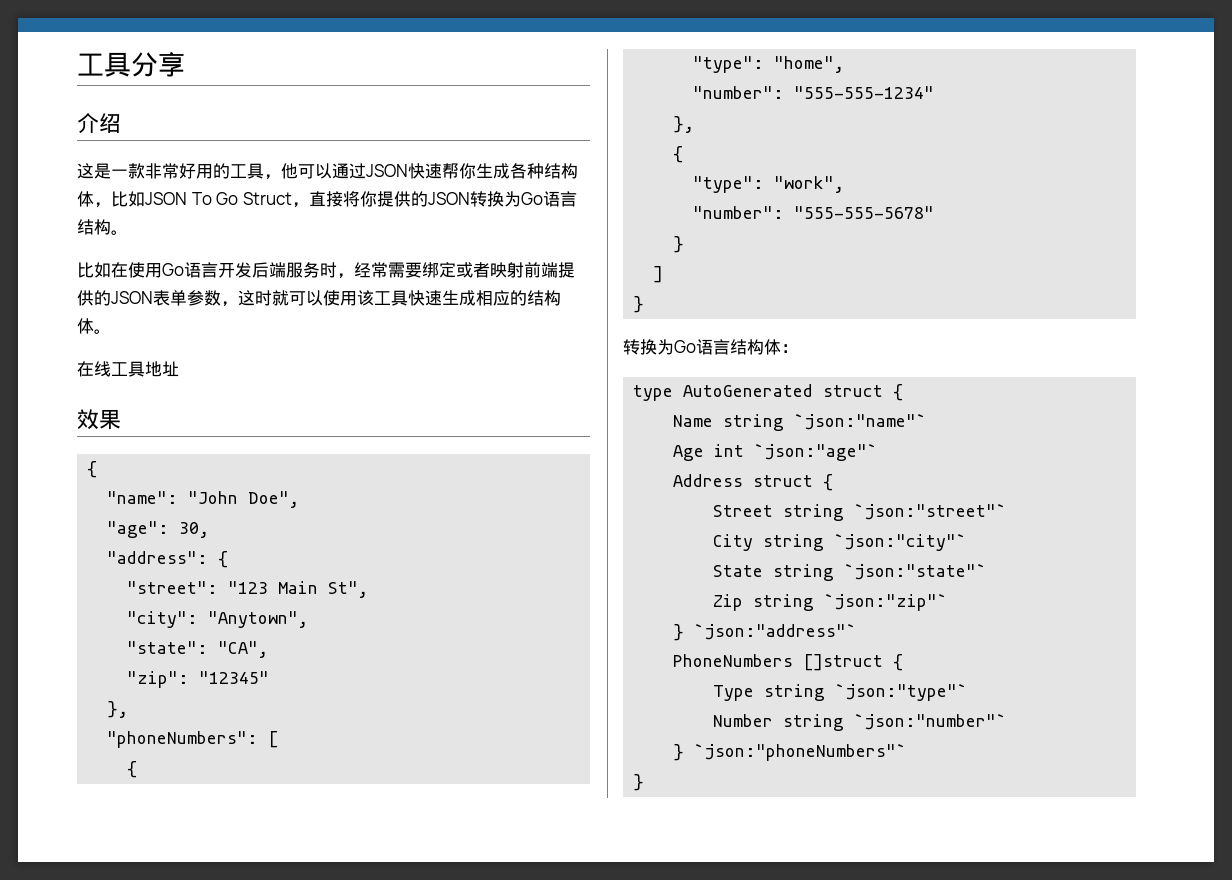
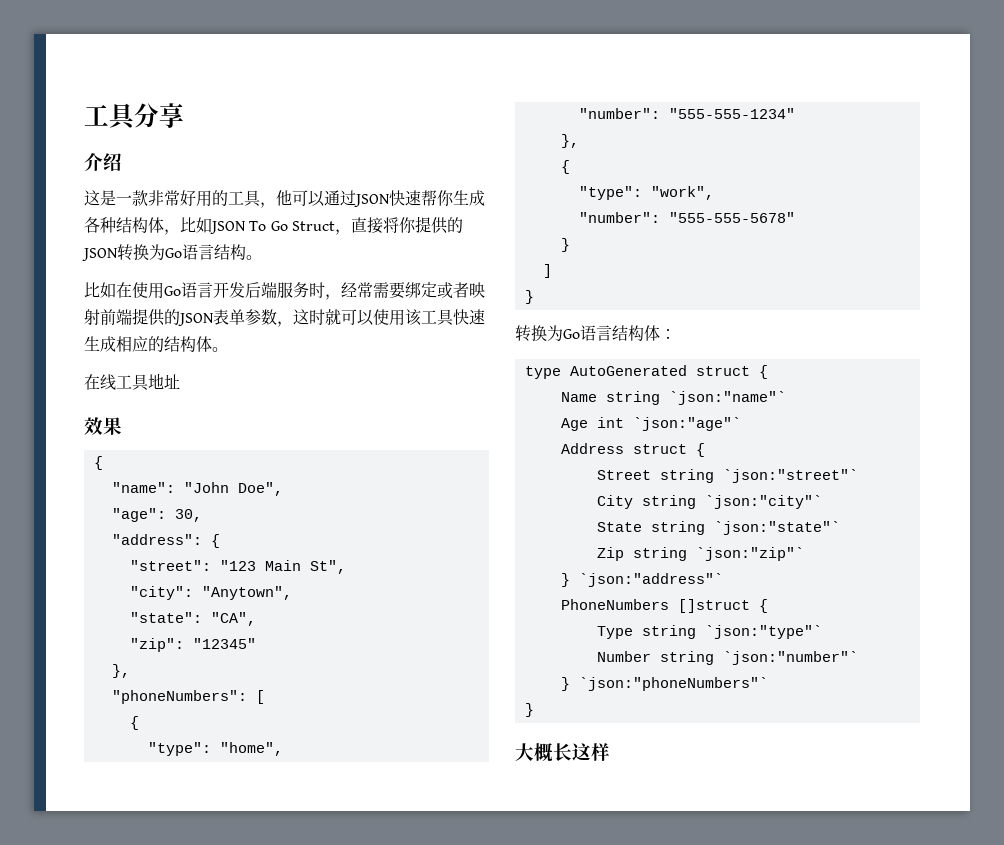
+ 大概长这样

